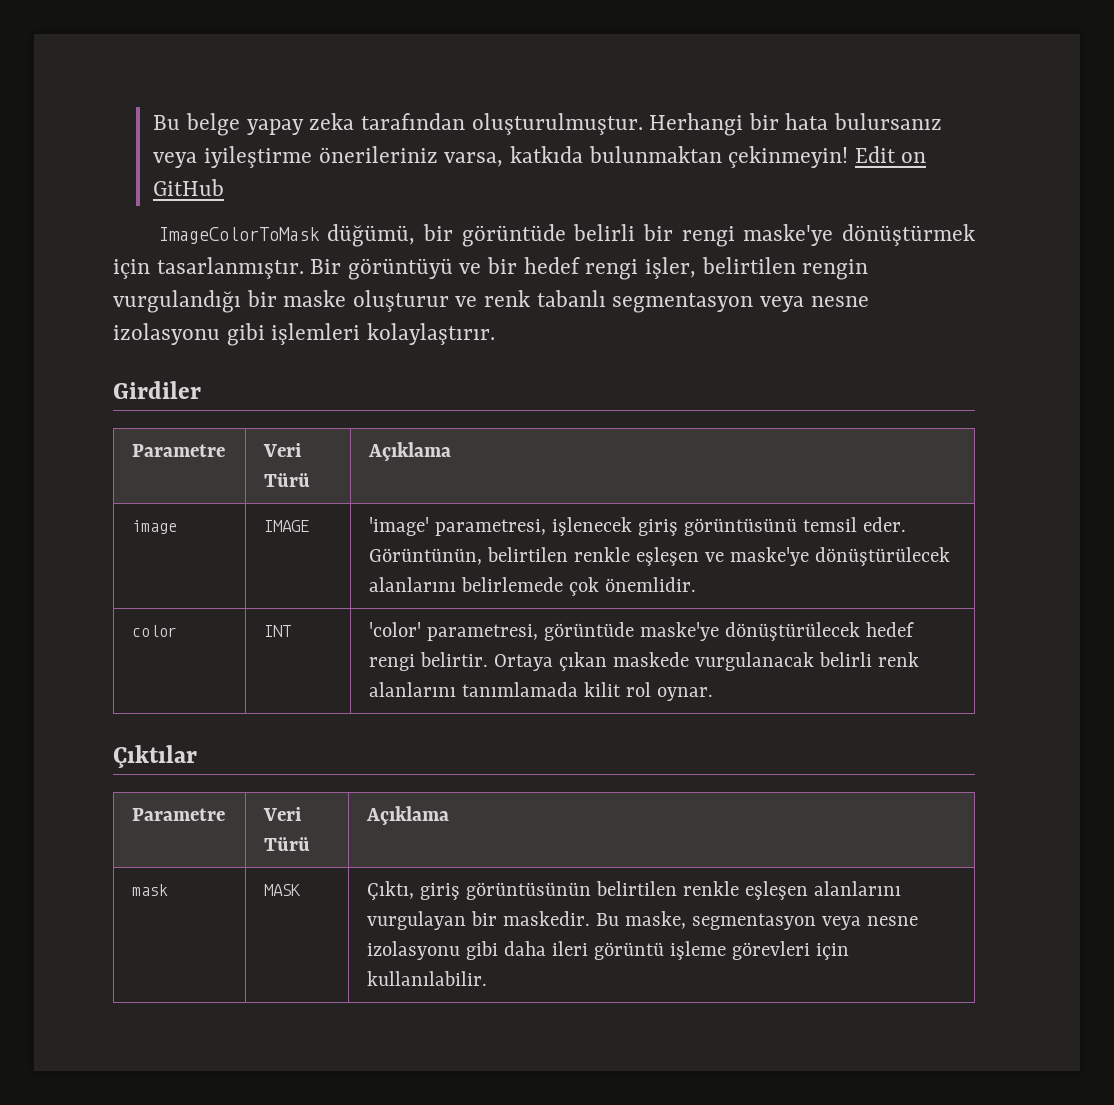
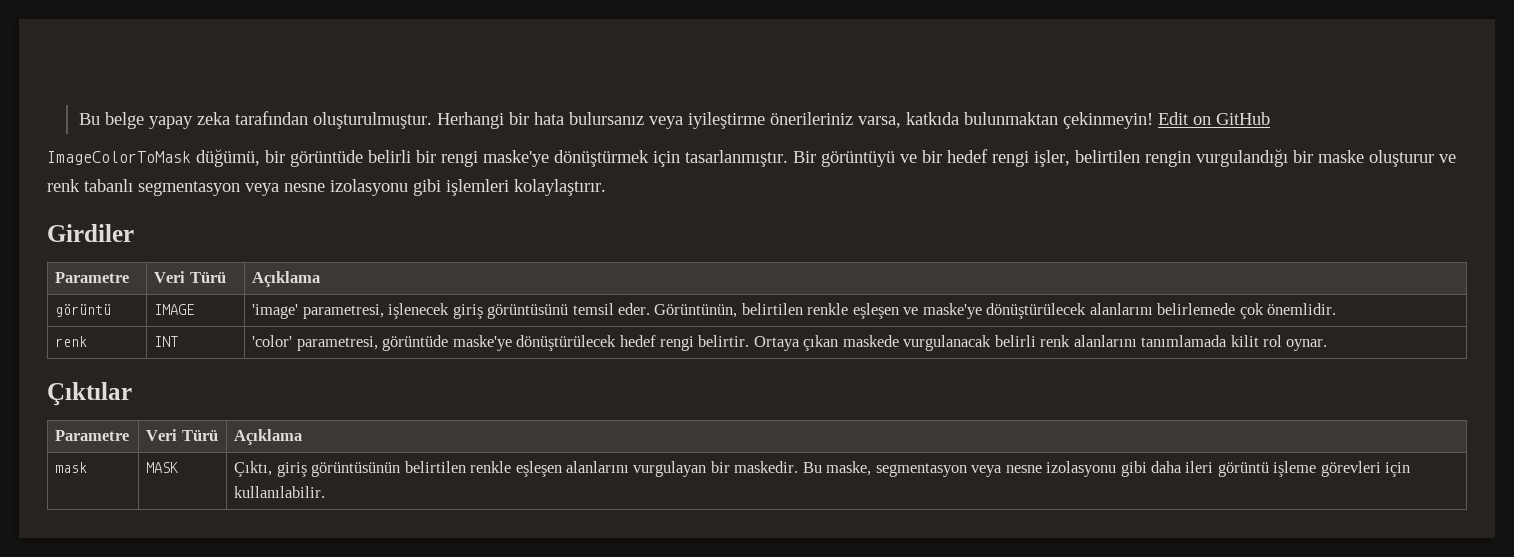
- image | IMAGE | 'image' parametresi, işlenecek giriş görüntüsünü temsil eder. Görüntünün, belirtilen renkle eşleşen ve maske'ye dönüştürülecek alanlarını belirlemede çok önemlidir.
+ görüntü | IMAGE | 'image' parametresi, işlenecek giriş görüntüsünü temsil eder. Görüntünün, belirtilen renkle eşleşen ve maske'ye dönüştürülecek alanlarını belirlemede çok önemlidir.
- color | INT | 'color' parametresi, görüntüde maske'ye dönüştürülecek hedef rengi belirtir. Ortaya çıkan maskede vurgulanacak belirli renk alanlarını tanımlamada kilit rol oynar.
+ renk | INT | 'color' parametresi, görüntüde maske'ye dönüştürülecek hedef rengi belirtir. Ortaya çıkan maskede vurgulanacak belirli renk alanlarını tanımlamada kilit rol oynar.

